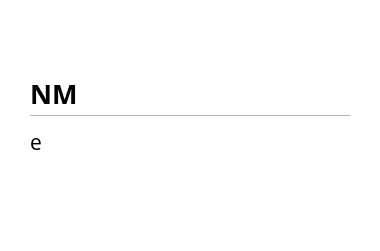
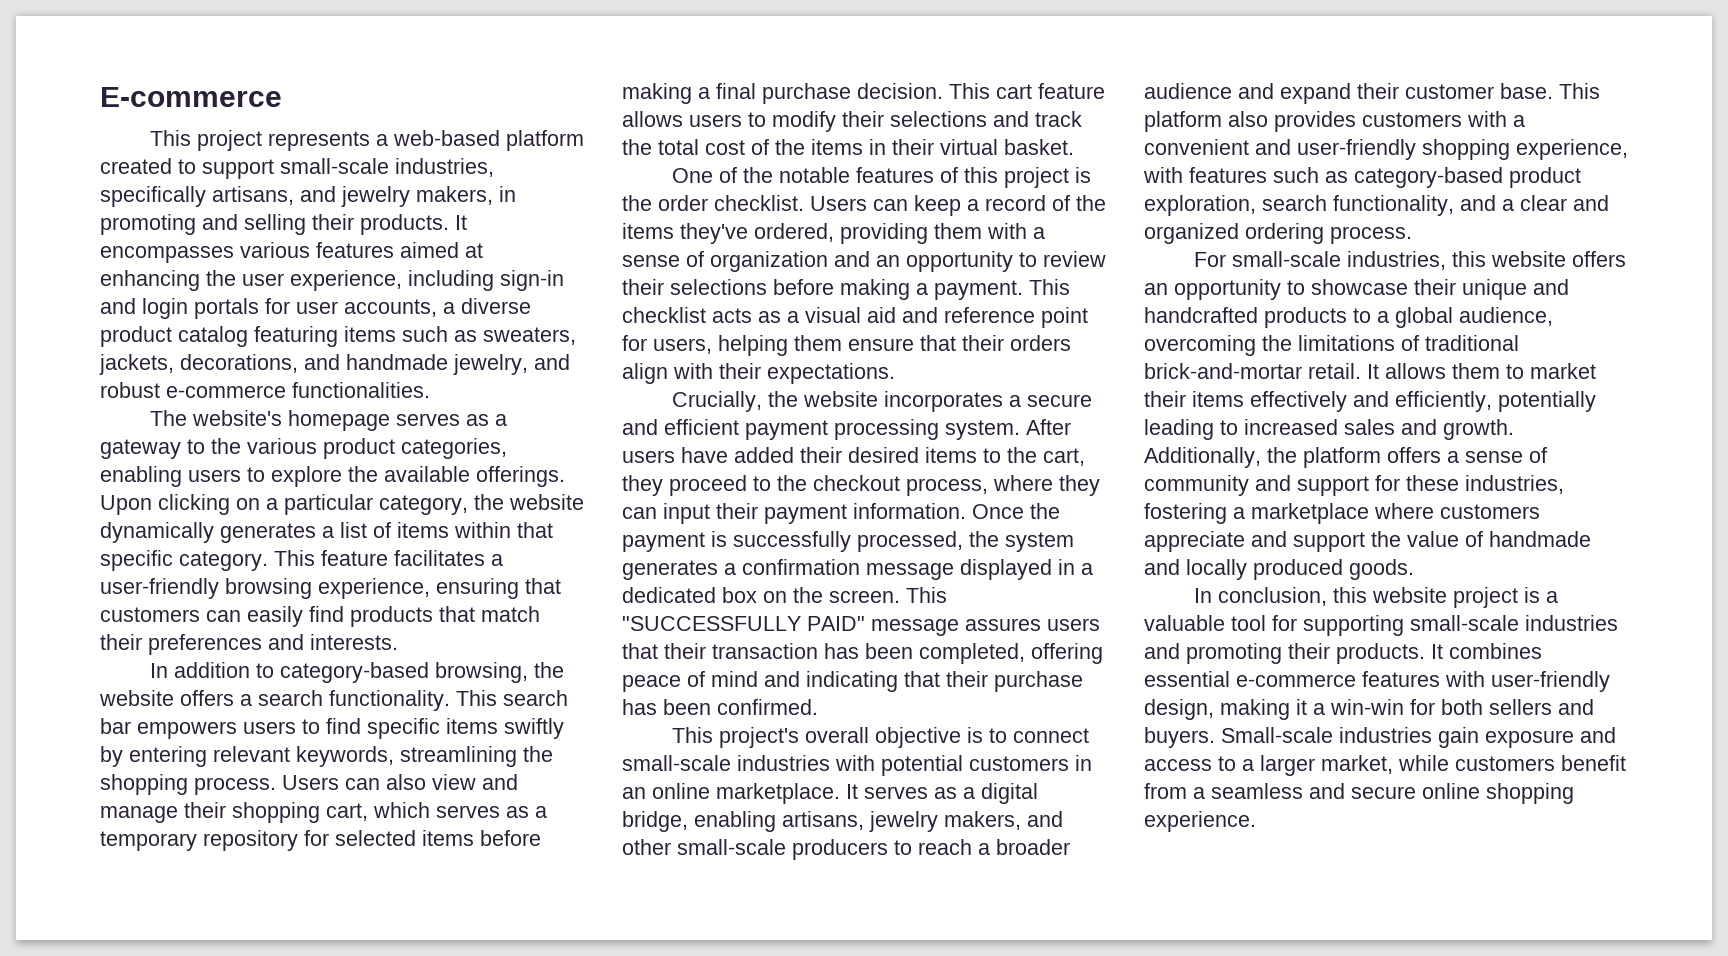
- NM
- e
+ E-commerce
+ This project represents a web-based platform created to support small-scale industries, specifically artisans, and jewelry makers, in promoting and selling their products. It encompasses various features aimed at enhancing the user experience, including sign-in and login portals for user accounts, a diverse product catalog featuring items such as sweaters, jackets, decorations, and handmade jewelry, and robust e-commerce functionalities.
+ The website's homepage serves as a gateway to the various product categories, enabling users to explore the available offerings. Upon clicking on a particular category, the website dynamically generates a list of items within that specific category. This feature facilitates a user-friendly browsing experience, ensuring that customers can easily find products that match their preferences and interests.
+ In addition to category-based browsing, the website offers a search functionality. This search bar empowers users to find specific items swiftly by entering relevant keywords, streamlining the shopping process. Users can also view and manage their shopping cart, which serves as a temporary repository for selected items before making a final purchase decision. This cart feature allows users to modify their selections and track the total cost of the items in their virtual basket.
+ One of the notable features of this project is the order checklist. Users can keep a record of the items they've ordered, providing them with a sense of organization and an opportunity to review their selections before making a payment. This checklist acts as a visual aid and reference point for users, helping them ensure that their orders align with their expectations.
+ Crucially, the website incorporates a secure and efficient payment processing system. After users have added their desired items to the cart, they proceed to the checkout process, where they can input their payment information. Once the payment is successfully processed, the system generates a confirmation message displayed in a dedicated box on the screen. This "SUCCESSFULLY PAID" message assures users that their transaction has been completed, offering peace of mind and indicating that their purchase has been confirmed.
+ This project's overall objective is to connect small-scale industries with potential customers in an online marketplace. It serves as a digital bridge, enabling artisans, jewelry makers, and other small-scale producers to reach a broader audience and expand their customer base. This platform also provides customers with a convenient and user-friendly shopping experience, with features such as category-based product exploration, search functionality, and a clear and organized ordering process.
+ For small-scale industries, this website offers an opportunity to showcase their unique and handcrafted products to a global audience, overcoming the limitations of traditional brick-and-mortar retail. It allows them to market their items effectively and efficiently, potentially leading to increased sales and growth. Additionally, the platform offers a sense of community and support for these industries, fostering a marketplace where customers appreciate and support the value of handmade and locally produced goods.
+ In conclusion, this website project is a valuable tool for supporting small-scale industries and promoting their products. It combines essential e-commerce features with user-friendly design, making it a win-win for both sellers and buyers. Small-scale industries gain exposure and access to a larger market, while customers benefit from a seamless and secure online shopping experience.

